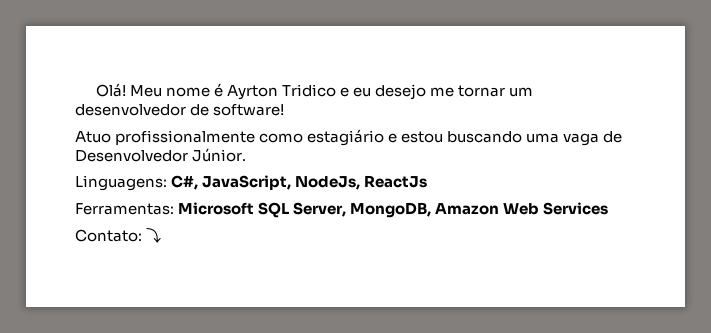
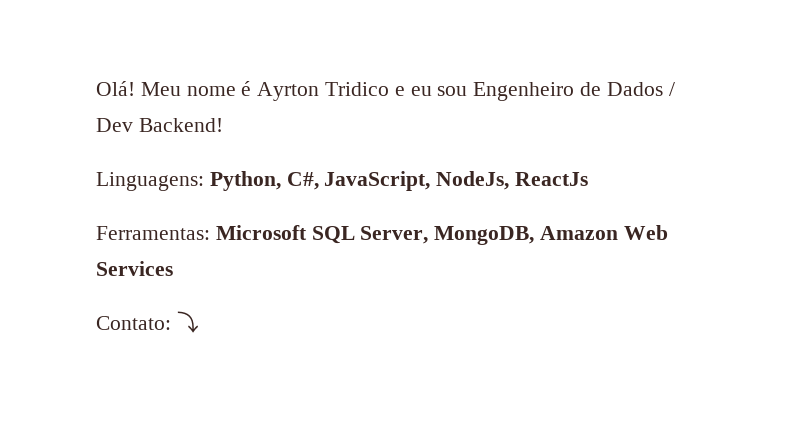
- Meu nome é Ayrton Tridico e eu desejo me tornar um desenvolvedor de software!
- Atuo profissionalmente como estagiário e estou buscando uma vaga de Desenvolvedor Júnior.
+ Meu nome é Ayrton Tridico e eu sou Engenheiro de Dados / Dev Backend!
- Linguagens: C#, JavaScript, NodeJs, ReactJs
+ Linguagens: Python, C#, JavaScript, NodeJs, ReactJs

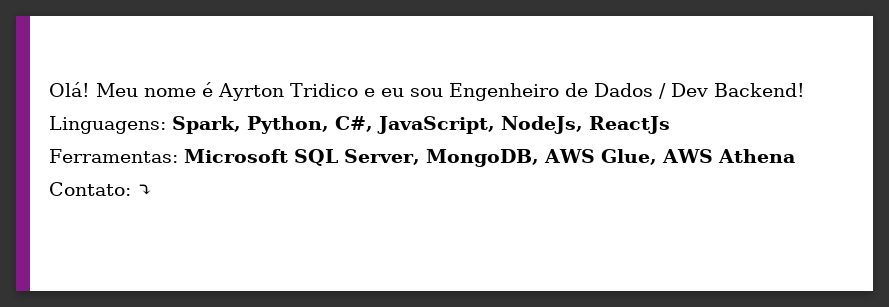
- Linguagens: Python, C#, JavaScript, NodeJs, ReactJs
+ Linguagens: Spark, Python, C#, JavaScript, NodeJs, ReactJs
- Ferramentas: Microsoft SQL Server, MongoDB, Amazon Web Services
+ Ferramentas: Microsoft SQL Server, MongoDB, AWS Glue, AWS Athena

